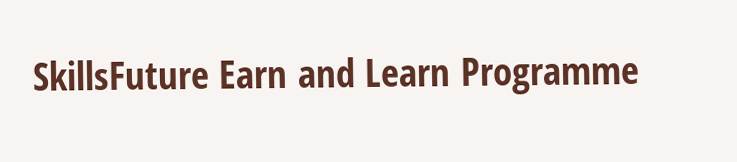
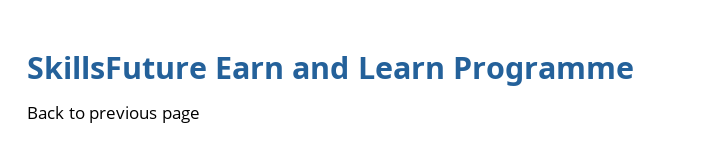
+ Back to previous page

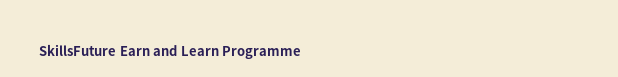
- Back to previous page

